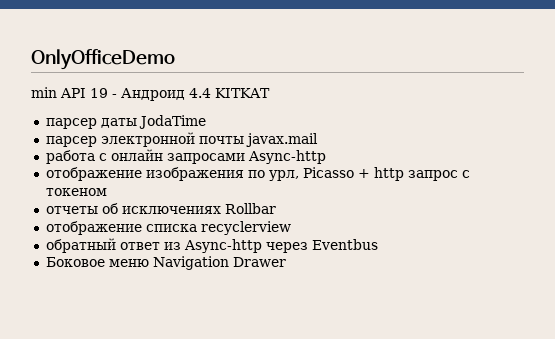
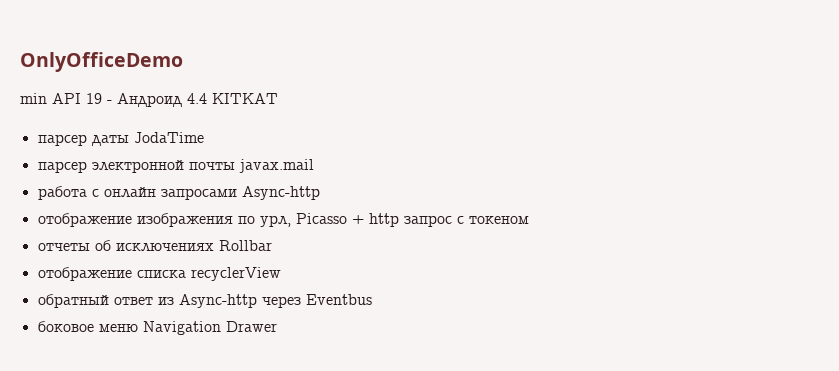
- отображение списка recyclerview
+ отображение списка recyclerView
- Боковое меню Navigation Drawer
+ боковое меню Navigation Drawer

